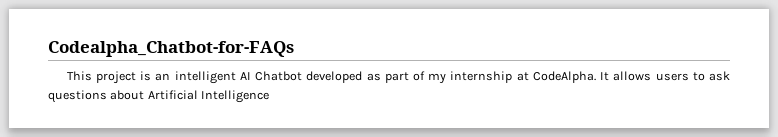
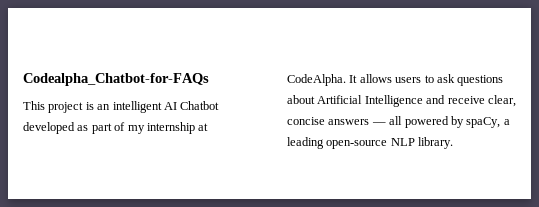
- It allows users to ask questions about Artificial Intelligence
+ It allows users to ask questions about Artificial Intelligence and receive clear, concise answers — all powered by spaCy, a leading open-source NLP library.

